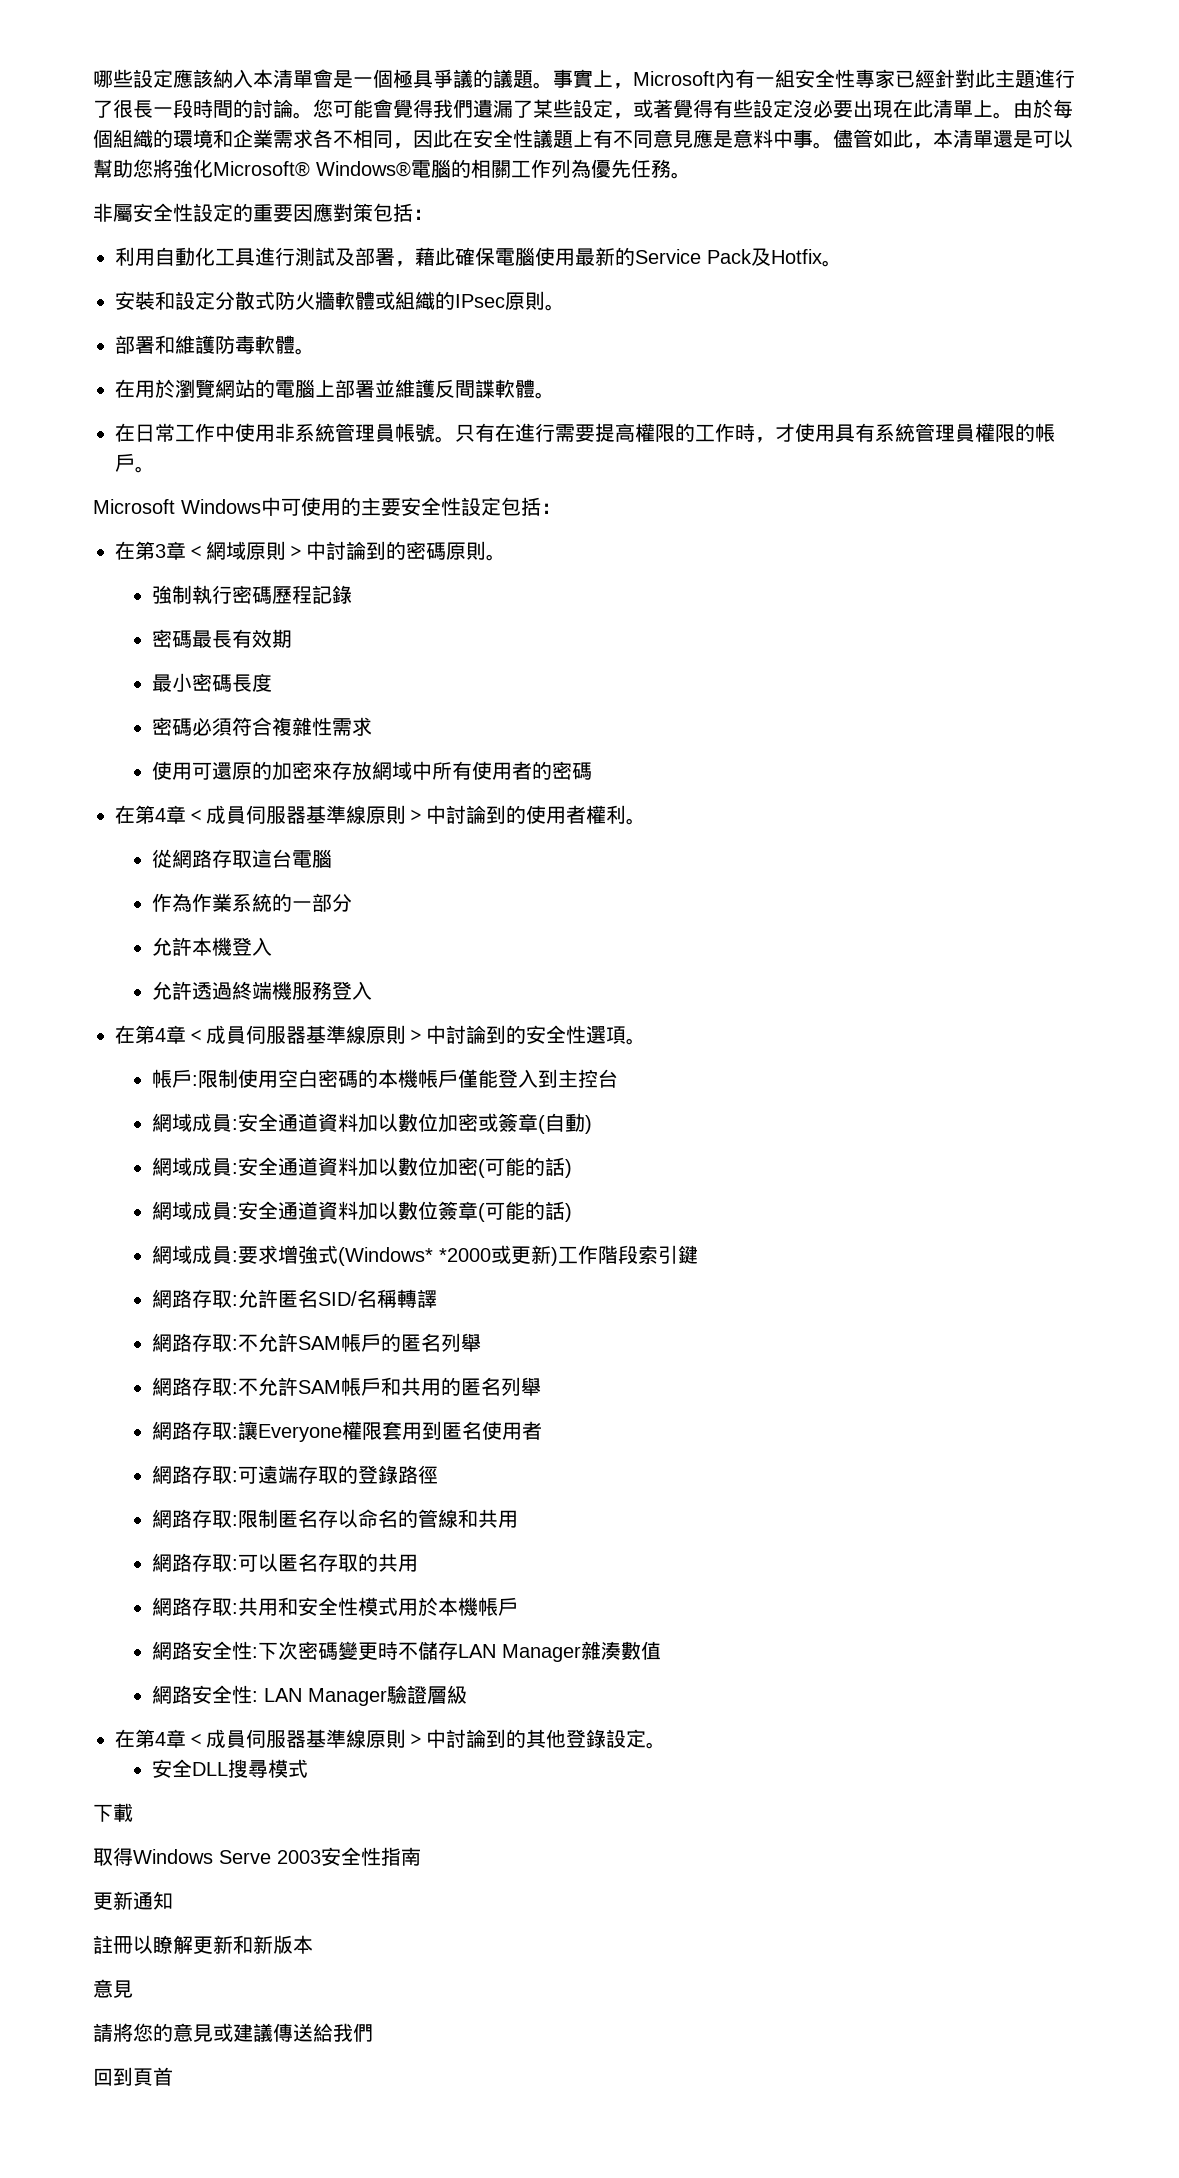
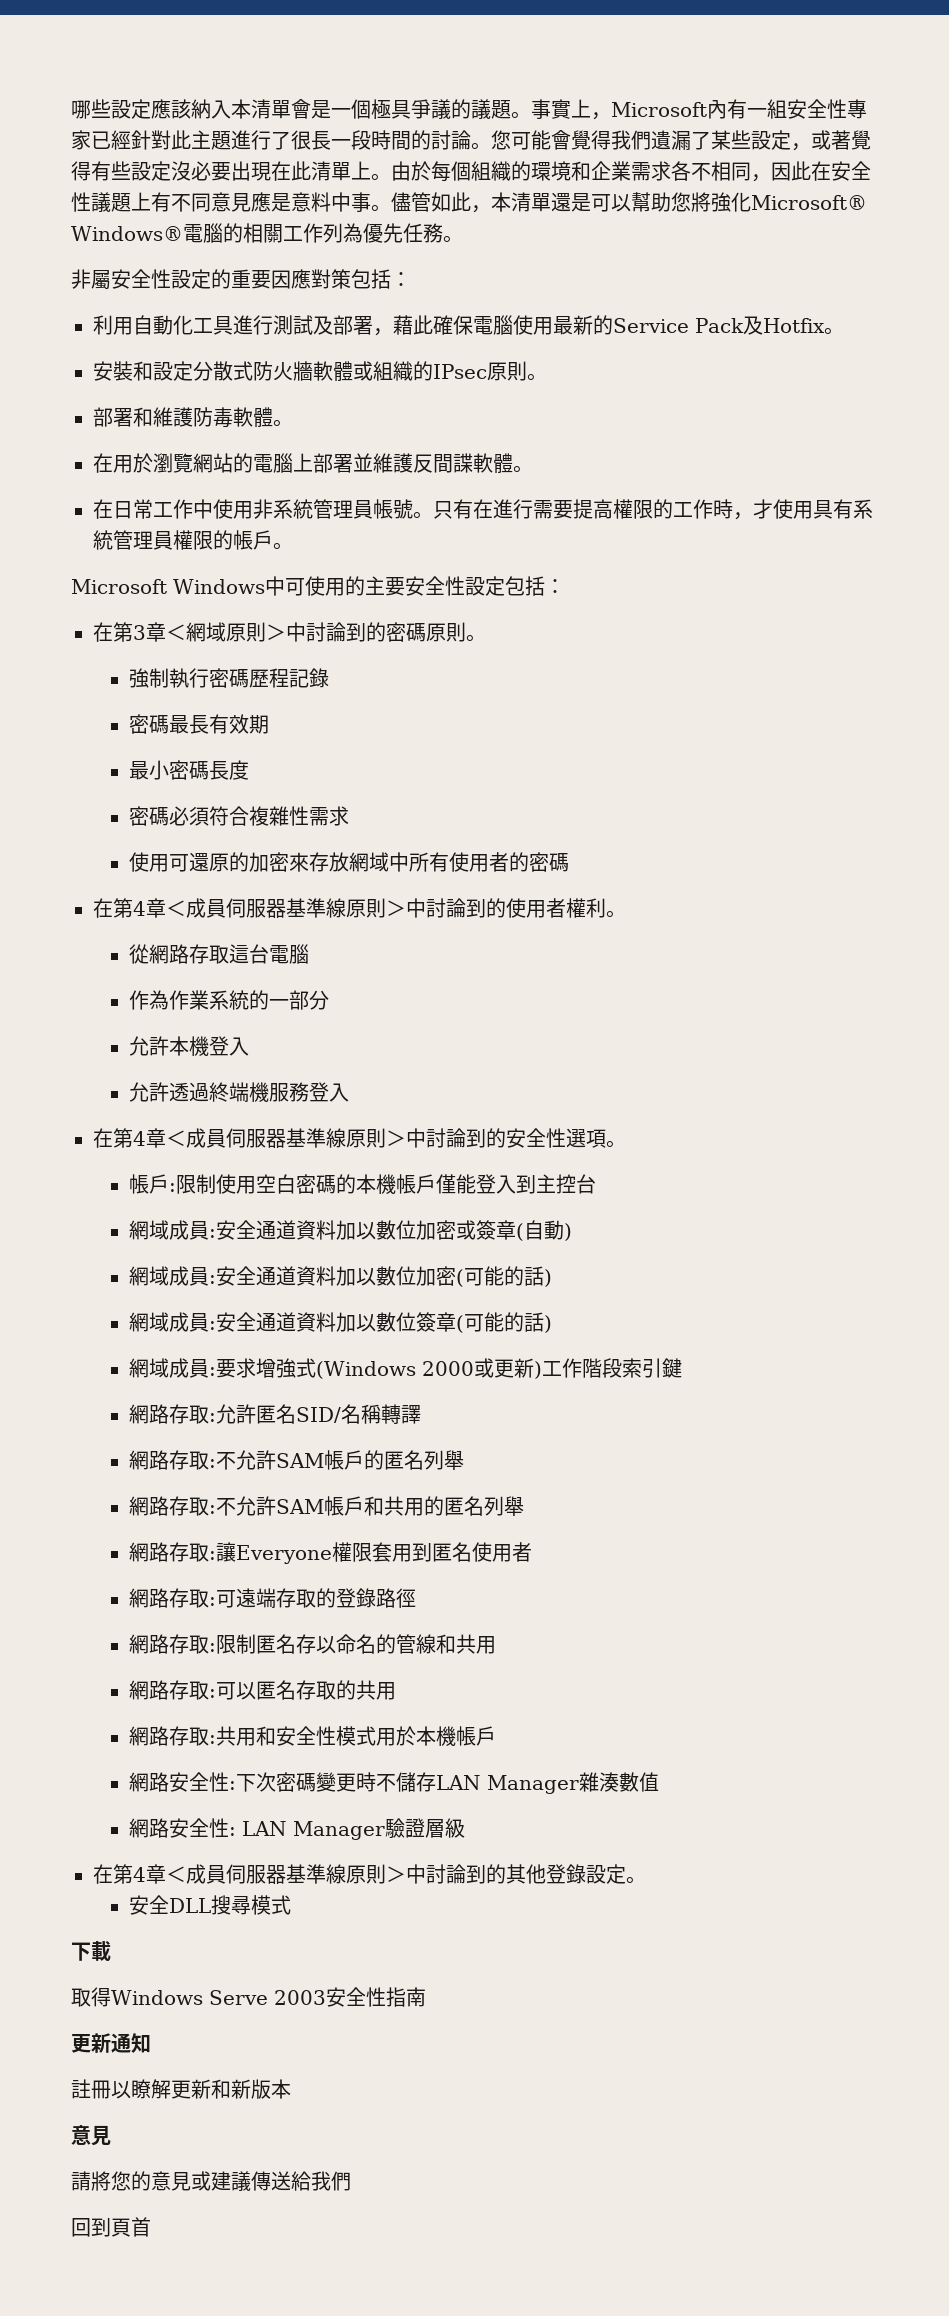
- 網域成員:要求增強式(Windows* *2000或更新)工作階段索引鍵
+ 網域成員:要求增強式(Windows 2000或更新)工作階段索引鍵

